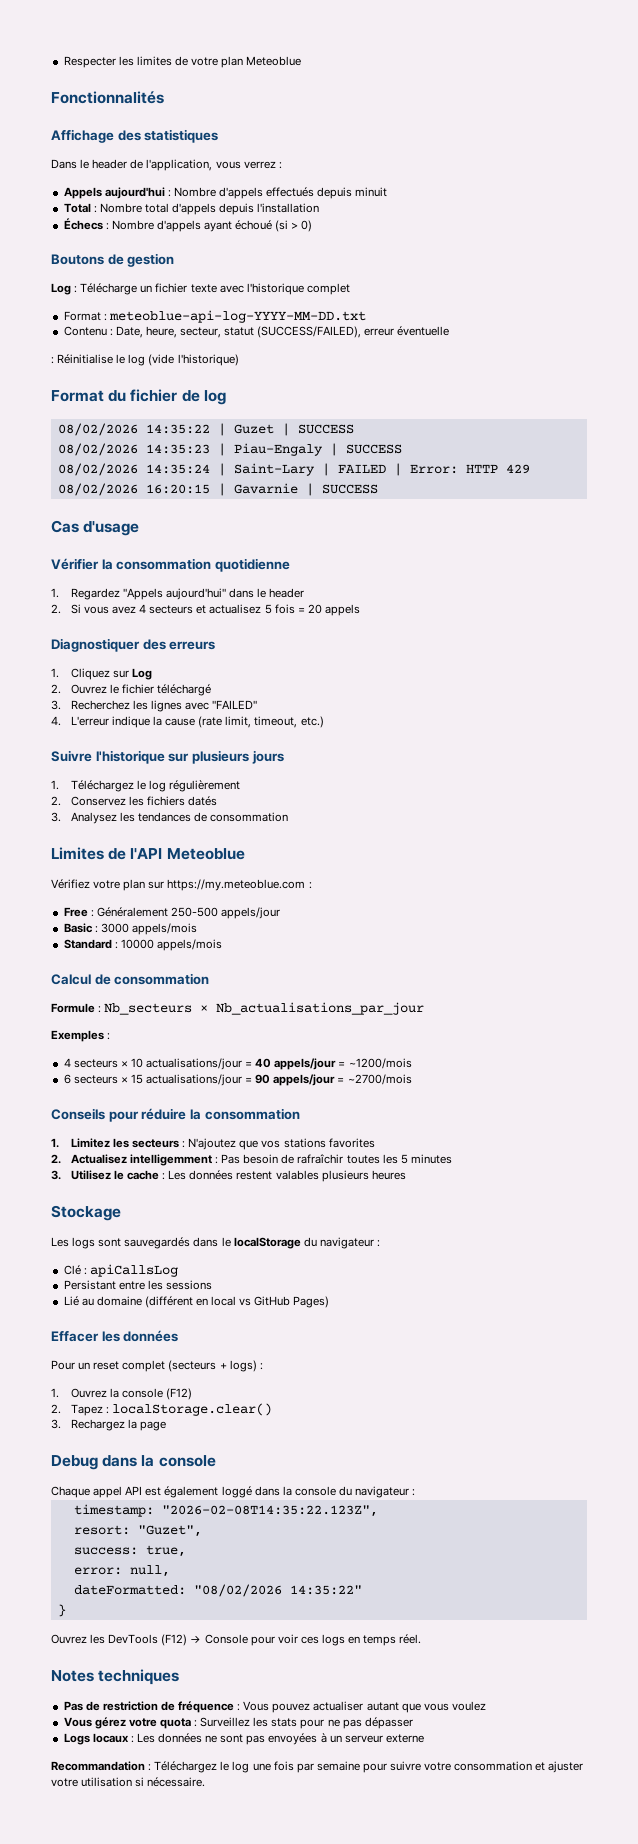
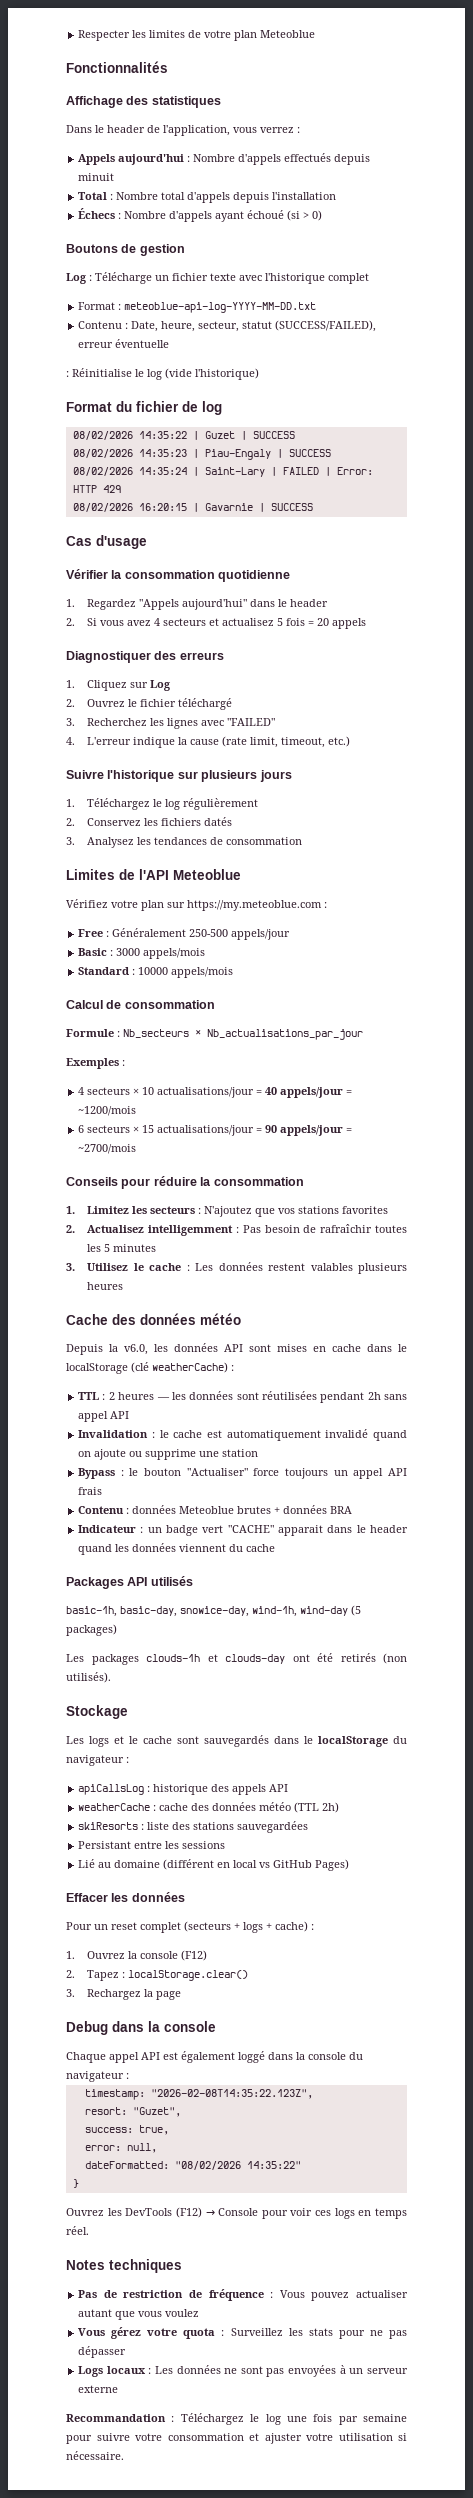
+ Cache des données météo
+ Depuis la v6.0, les données API sont mises en cache dans le localStorage (clé weatherCache) :
+ TTL : 2 heures — les données sont réutilisées pendant 2h sans appel API
+ Invalidation : le cache est automatiquement invalidé quand on ajoute ou supprime une station
+ Bypass : le bouton "Actualiser" force toujours un appel API frais
+ Contenu : données Meteoblue brutes + données BRA
+ Indicateur : un badge vert "CACHE" apparait dans le header quand les données viennent du cache
+ Packages API utilisés
+ basic-1h, basic-day, snowice-day, wind-1h, wind-day (5 packages)
+ Les packages clouds-1h et clouds-day ont été retirés (non utilisés).
- Les logs sont sauvegardés dans le localStorage du navigateur :
+ Les logs et le cache sont sauvegardés dans le localStorage du navigateur :
- Clé : apiCallsLog
+ apiCallsLog : historique des appels API
+ weatherCache : cache des données météo (TTL 2h)
+ skiResorts : liste des stations sauvegardées
- Pour un reset complet (secteurs + logs) :
+ Pour un reset complet (secteurs + logs + cache) :

